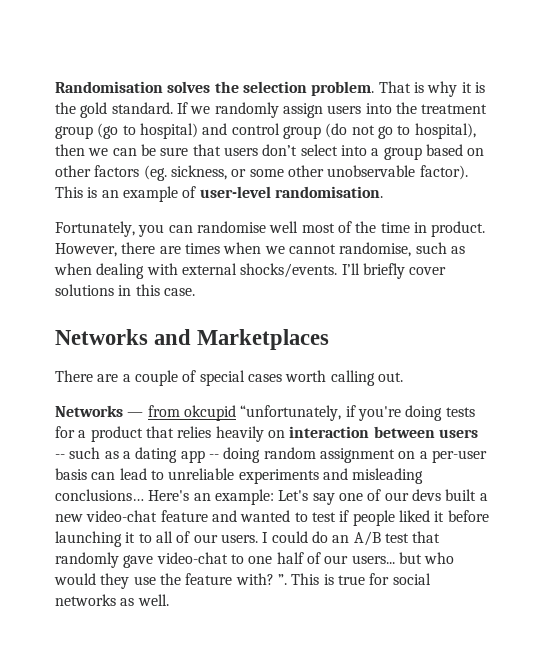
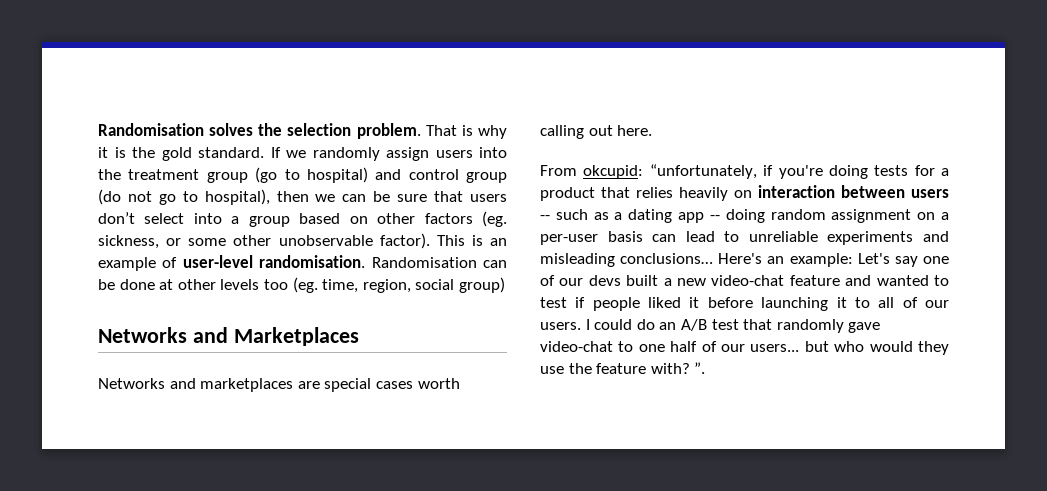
- This is an example of user-level randomisation.
- Fortunately, you can randomise well most of the time in product. However, there are times when we cannot randomise, such as when dealing with external shocks/events. I’ll briefly cover solutions in this case.
+ This is an example of user-level randomisation. Randomisation can be done at other levels too (eg. time, region, social group)
  Networks and Marketplaces
- There are a couple of special cases worth calling out.
- Networks — from okcupid “unfortunately, if you're doing tests for a product that relies heavily on interaction between users -- such as a dating app -- doing random assignment on a per-user basis can lead to unreliable experiments and misleading conclusions…
+ Networks and marketplaces are special cases worth calling out here.
+ From okcupid: “unfortunately, if you're doing tests for a product that relies heavily on interaction between users -- such as a dating app -- doing random assignment on a per-user basis can lead to unreliable experiments and misleading conclusions…
- This is true for social networks as well.

